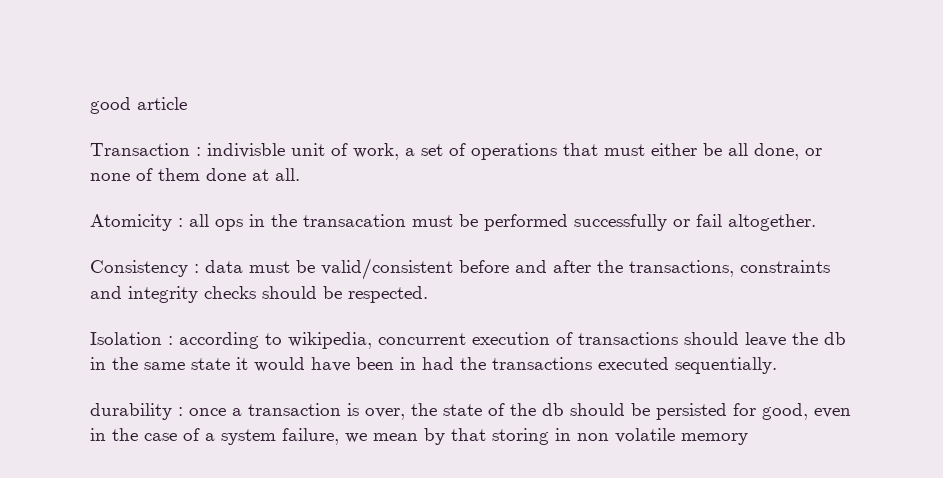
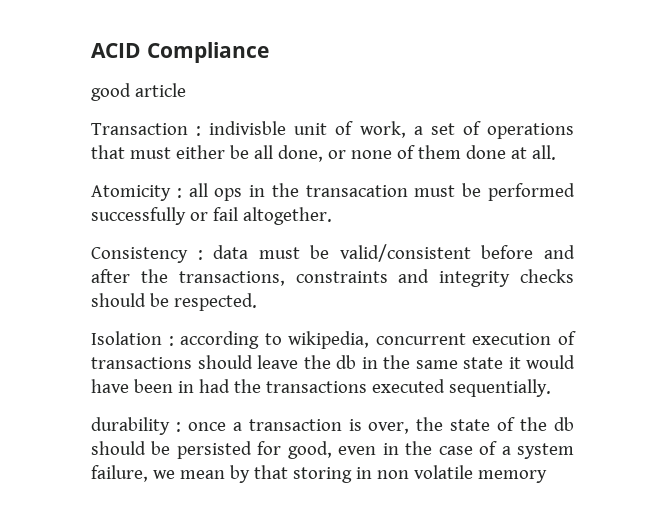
+ ACID Compliance

